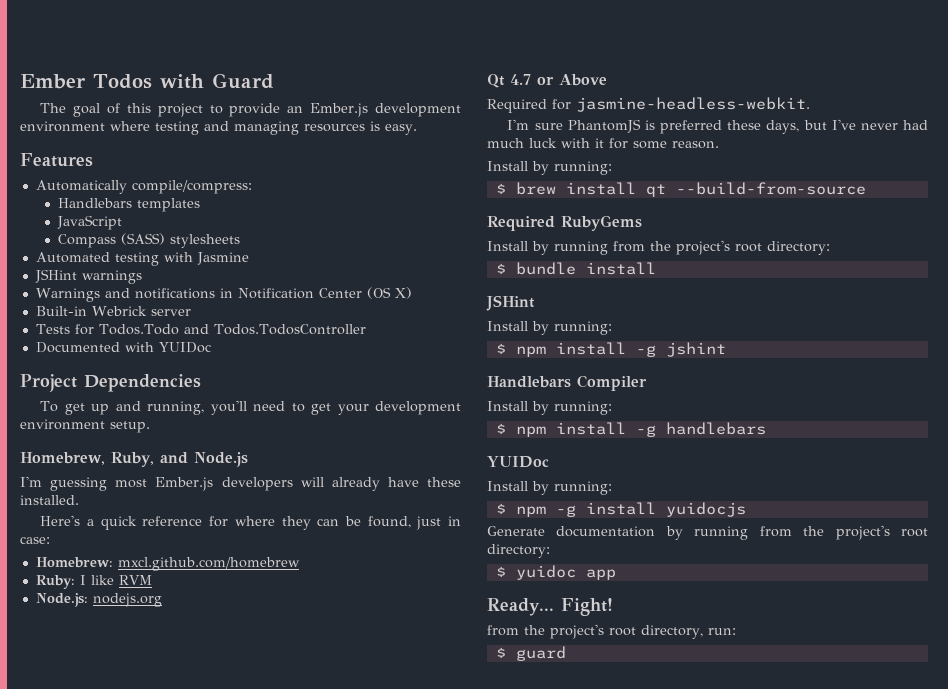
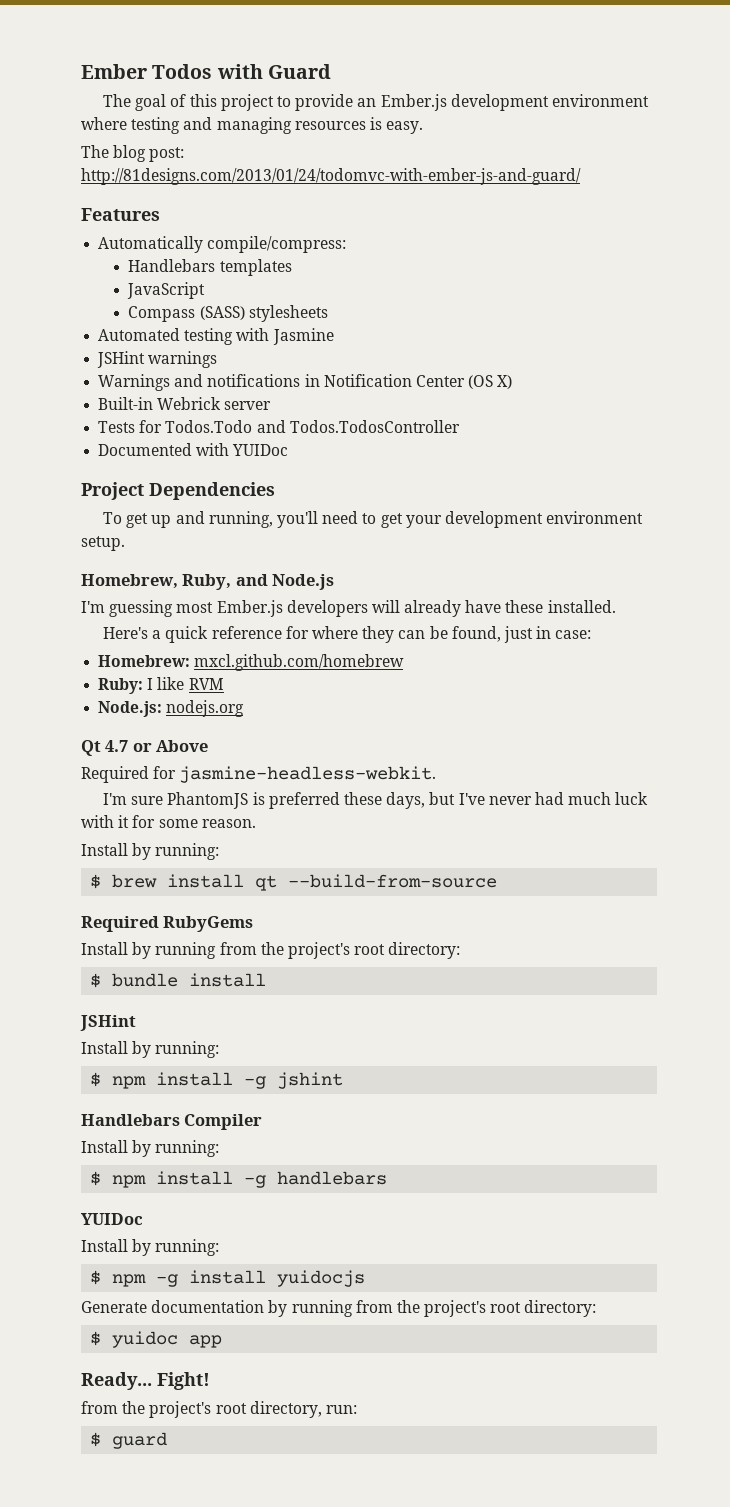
+ The blog post: http://81designs.com/2013/01/24/todomvc-with-ember-js-and-guard/

